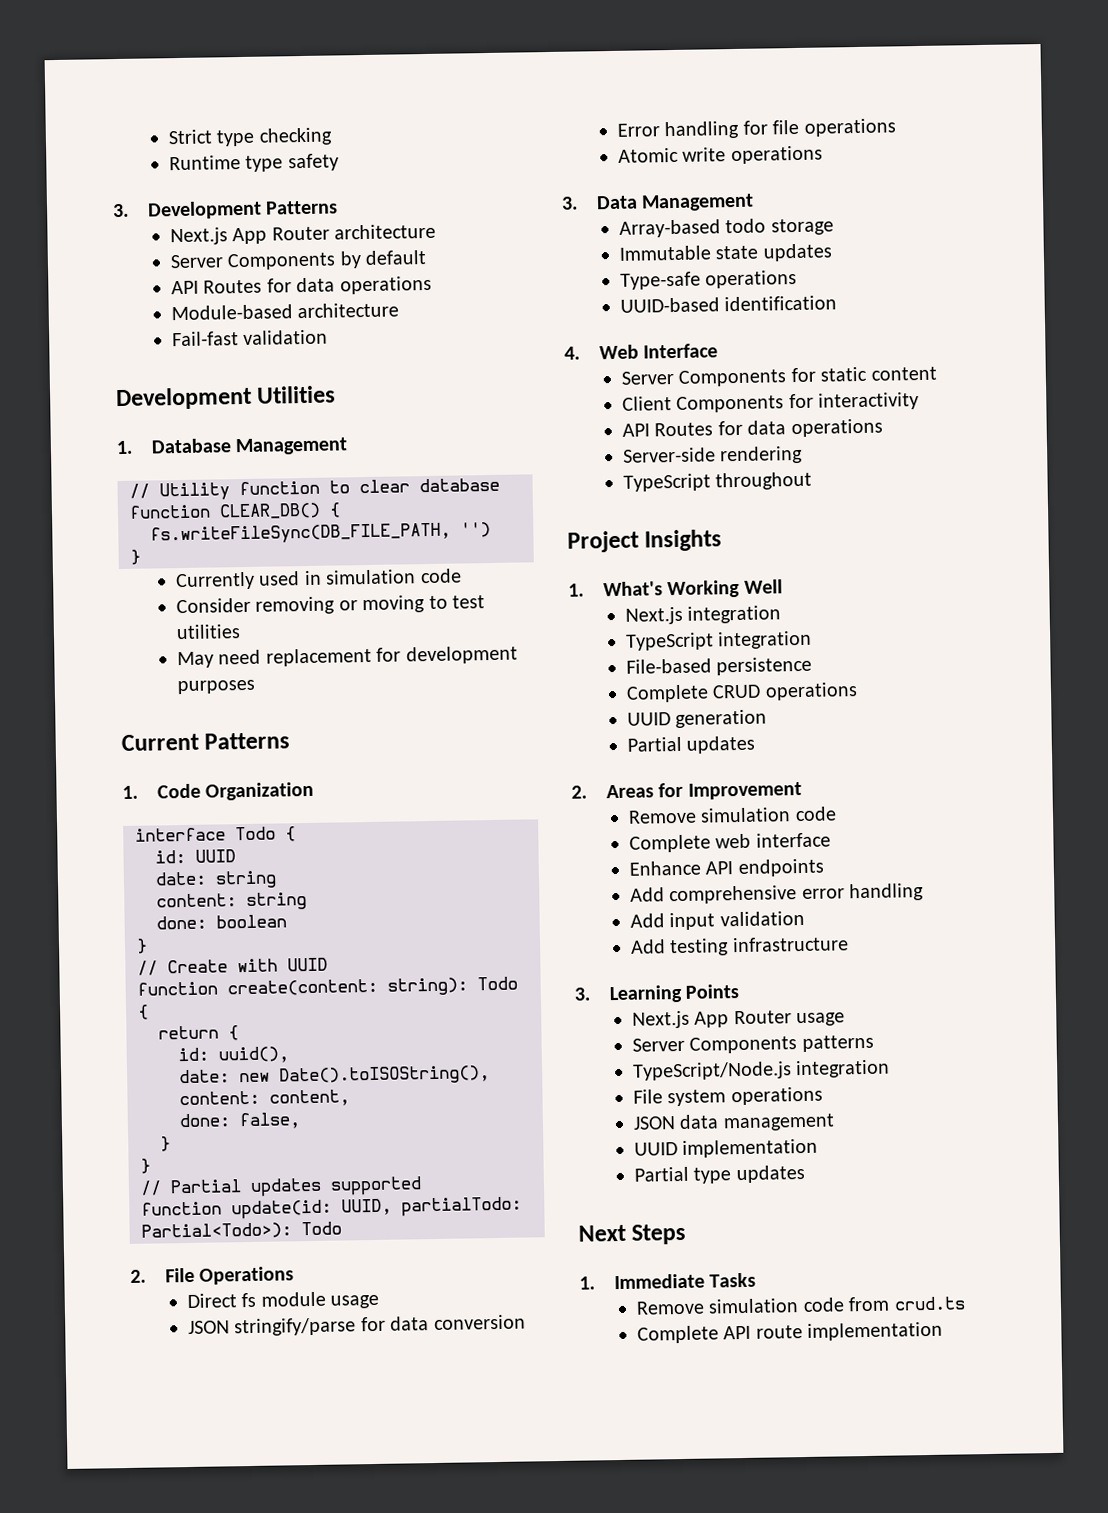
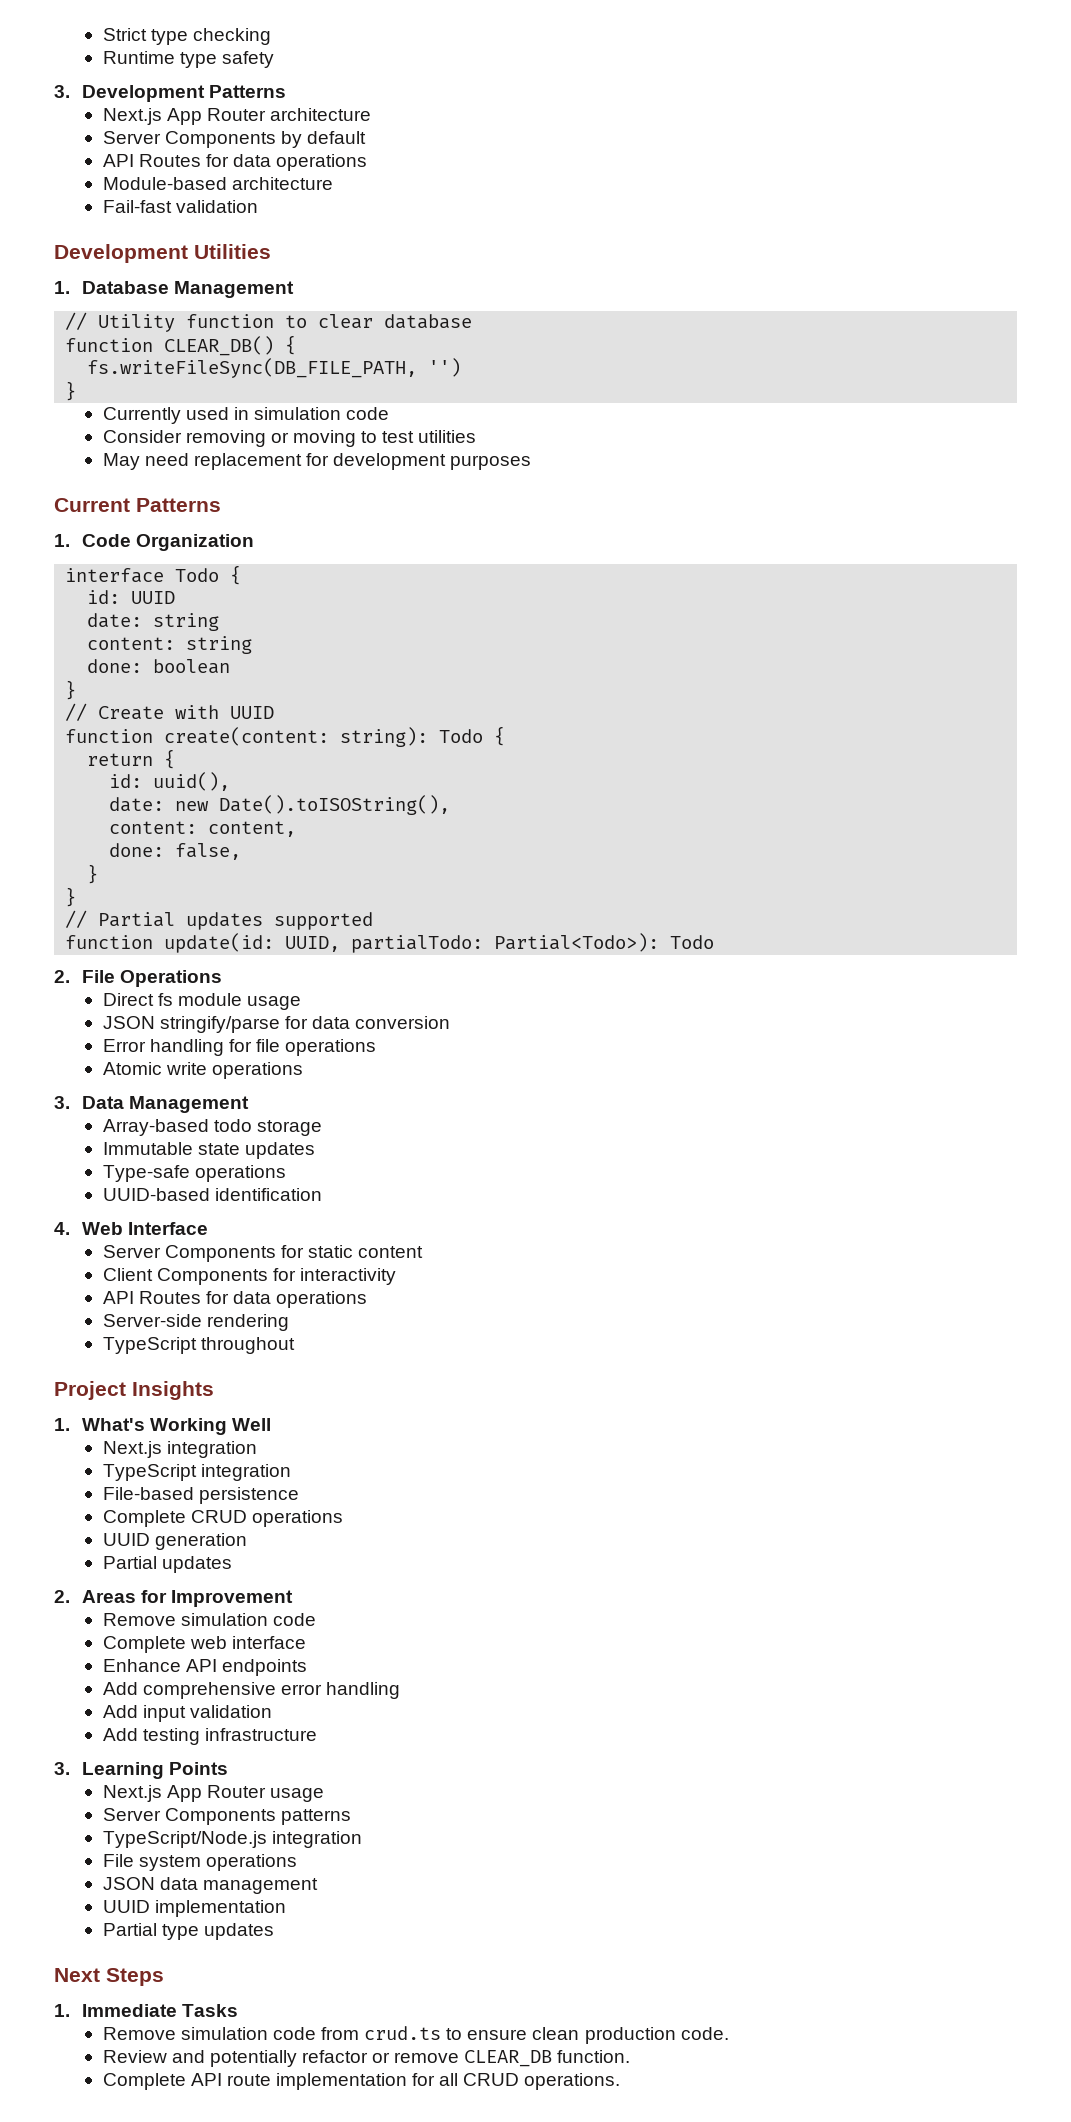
- Remove simulation code from crud.ts
+ Remove simulation code from crud.ts to ensure clean production code.
+ Review and potentially refactor or remove CLEAR_DB function.
- Complete API route implementation
+ Complete API route implementation for all CRUD operations.

